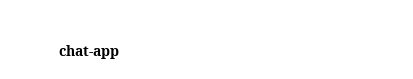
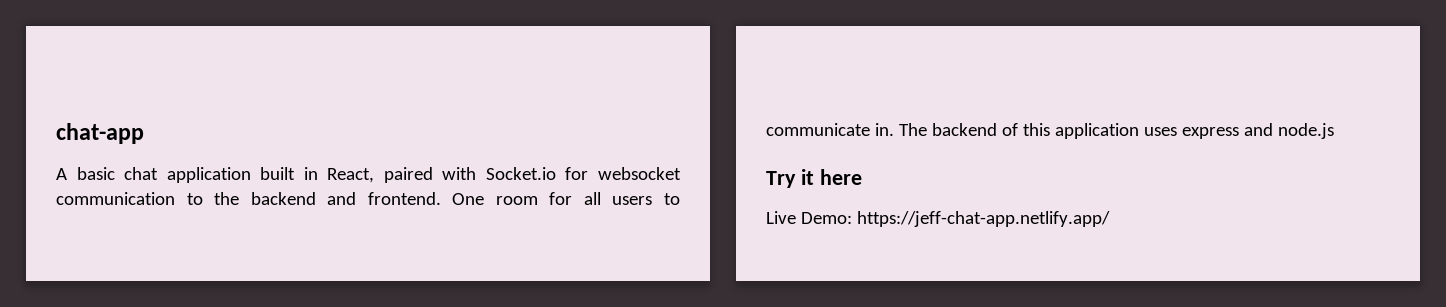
+ A basic chat application built in React, paired with Socket.io for websocket communication to the backend and frontend. One room for all users to communicate in. The backend of this application uses express and node.js
+ Try it here
+ Live Demo: https://jeff-chat-app.netlify.app/

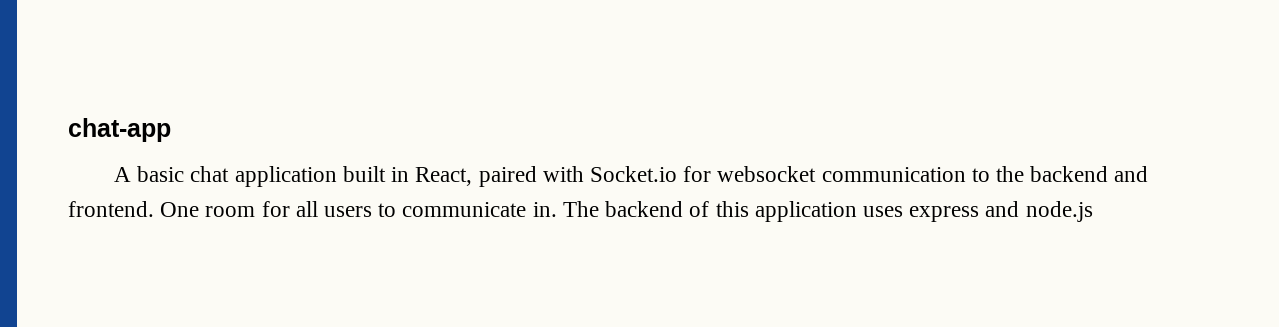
- Try it here
- Live Demo: https://jeff-chat-app.netlify.app/

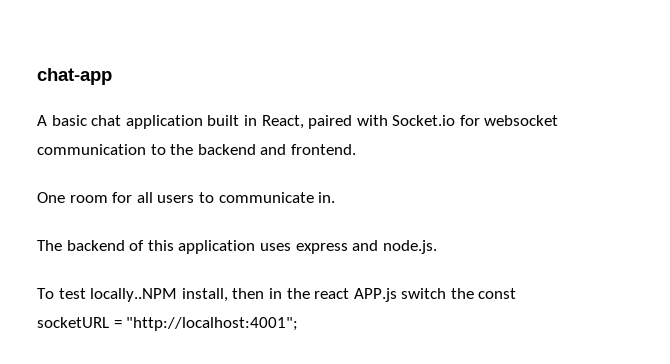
- A basic chat application built in React, paired with Socket.io for websocket communication to the backend and frontend. One room for all users to communicate in. The backend of this application uses express and node.js
+ A basic chat application built in React, paired with Socket.io for websocket communication to the backend and frontend.
+ One room for all users to communicate in.
+ The backend of this application uses express and node.js.
+ To test locally..NPM install, then in the react APP.js switch the const socketURL = "http://localhost:4001";

